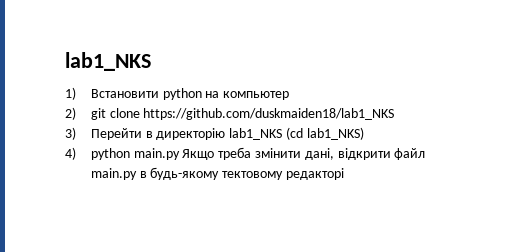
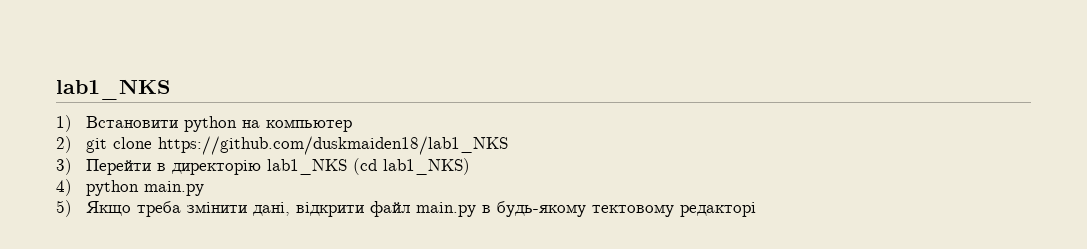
- 4) python main.py Якщо треба змінити дані, відкрити файл main.py в будь-якому тектовому редакторі
+ 4) python main.py
+ 5) Якщо треба змінити дані, відкрити файл main.py в будь-якому тектовому редакторі

